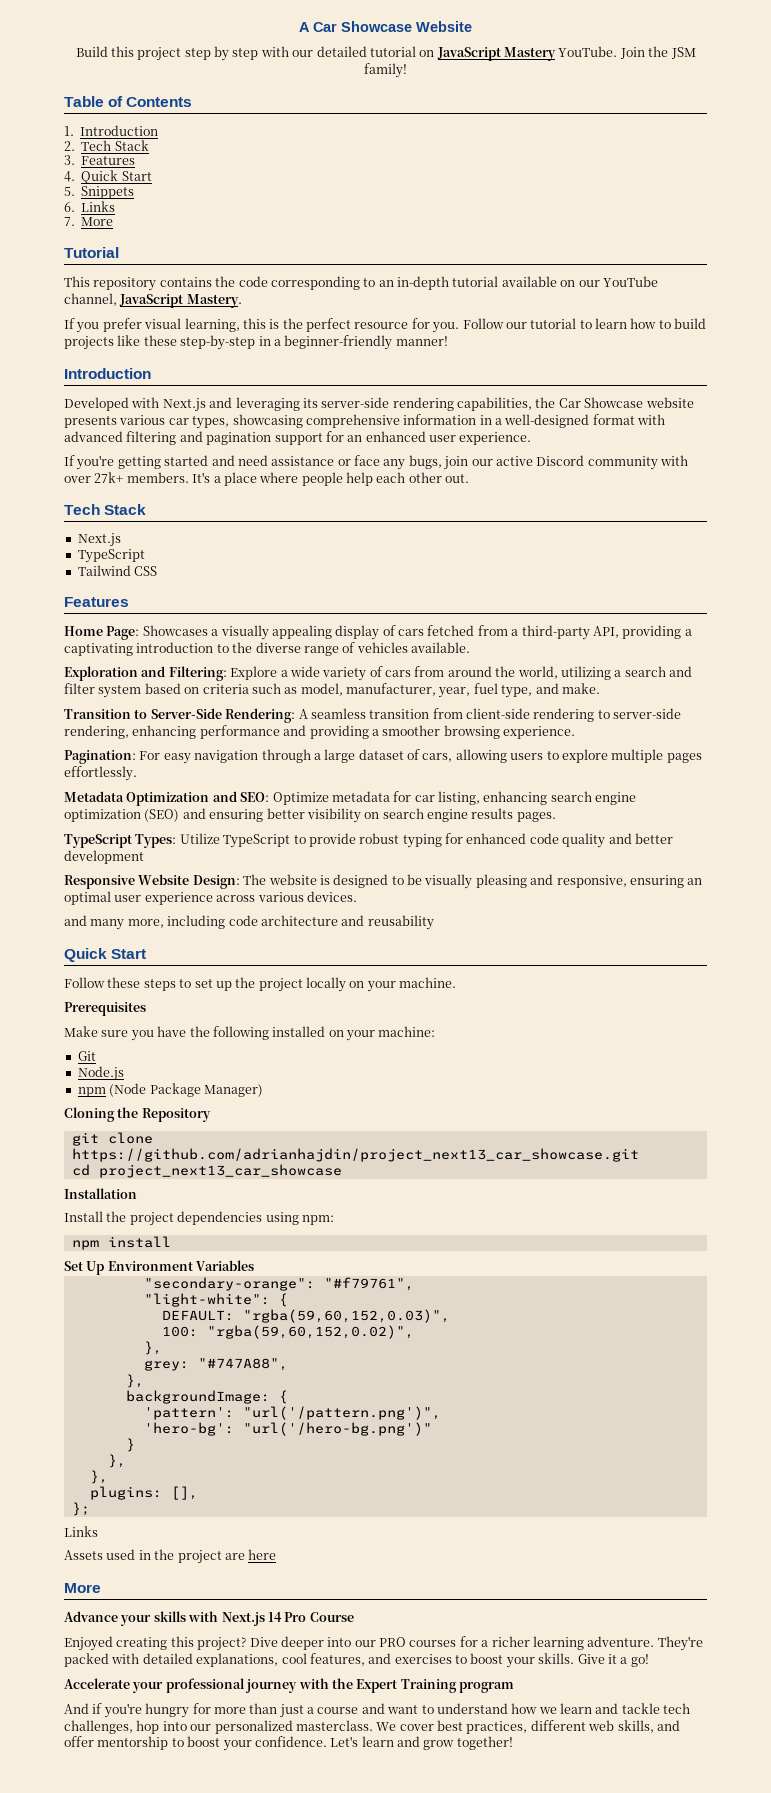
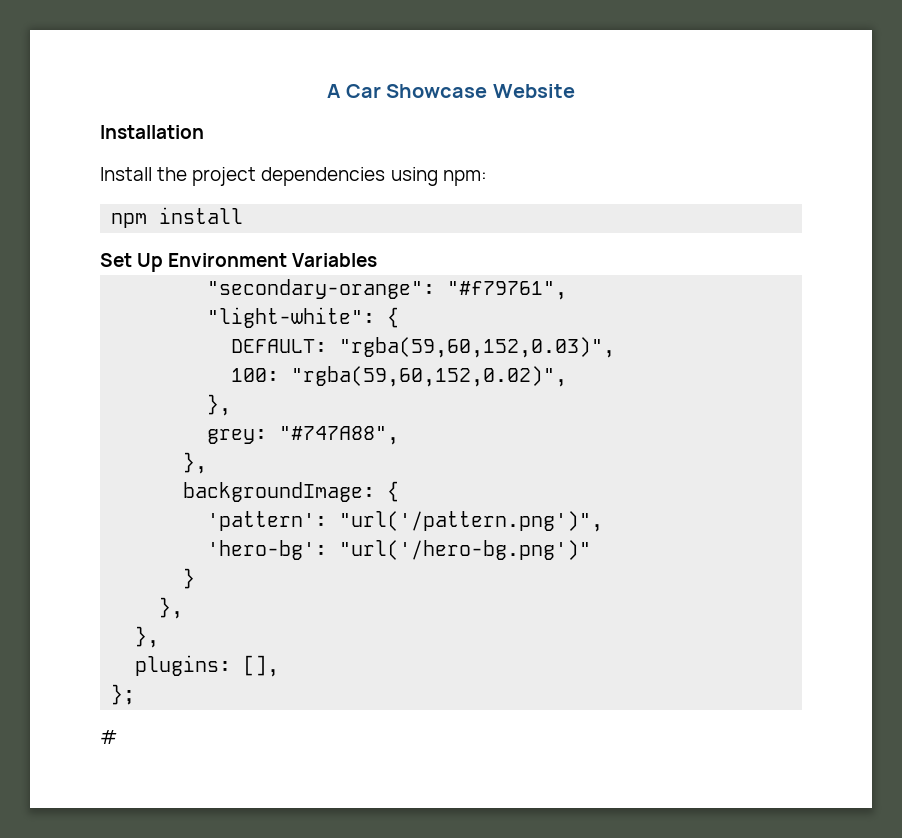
- Build this project step by step with our detailed tutorial on JavaScript Mastery YouTube. Join the JSM family!
- Table of Contents
- 1. Introduction
- 2. Tech Stack
- 3. Features
- 4. Quick Start
- 5. Snippets
- 6. Links
- 7. More
- Tutorial
- This repository contains the code corresponding to an in-depth tutorial available on our YouTube channel, JavaScript Mastery.
- If you prefer visual learning, this is the perfect resource for you. Follow our tutorial to learn how to build projects like these step-by-step in a beginner-friendly manner!
- Introduction
- Developed with Next.js and leveraging its server-side rendering capabilities, the Car Showcase website presents various car types, showcasing comprehensive information in a well-designed format with advanced filtering and pagination support for an enhanced user experience.
- If you're getting started and need assistance or face any bugs, join our active Discord community with over 27k+ members. It's a place where people help each other out.
- Tech Stack
- Next.js
- TypeScript
- Tailwind CSS
- Features
- Home Page: Showcases a visually appealing display of cars fetched from a third-party API, providing a captivating introduction to the diverse range of vehicles available.
- Exploration and Filtering: Explore a wide variety of cars from around the world, utilizing a search and filter system based on criteria such as model, manufacturer, year, fuel type, and make.
- Transition to Server-Side Rendering: A seamless transition from client-side rendering to server-side rendering, enhancing performance and providing a smoother browsing experience.
- Pagination: For easy navigation through a large dataset of cars, allowing users to explore multiple pages effortlessly.
- Metadata Optimization and SEO: Optimize metadata for car listing, enhancing search engine optimization (SEO) and ensuring better visibility on search engine results pages.
- TypeScript Types: Utilize TypeScript to provide robust typing for enhanced code quality and better development
- Responsive Website Design: The website is designed to be visually pleasing and responsive, ensuring an optimal user experience across various devices.
- and many more, including code architecture and reusability
- Quick Start
- Follow these steps to set up the project locally on your machine.
- Prerequisites
- Make sure you have the following installed on your machine:
- Git
- Node.js
- npm (Node Package Manager)
- Cloning the Repository
- git clone https://github.com/adrianhajdin/project_next13_car_showcase.git
- cd project_next13_car_showcase
  };
- Links
- Assets used in the project are here
- More
- Advance your skills with Next.js 14 Pro Course
- Enjoyed creating this project? Dive deeper into our PRO courses for a richer learning adventure. They're packed with detailed explanations, cool features, and exercises to boost your skills. Give it a go!
- Accelerate your professional journey with the Expert Training program
- And if you're hungry for more than just a course and want to understand how we learn and tackle tech challenges, hop into our personalized masterclass. We cover best practices, different web skills, and offer mentorship to boost your confidence. Let's learn and grow together!
+ #

